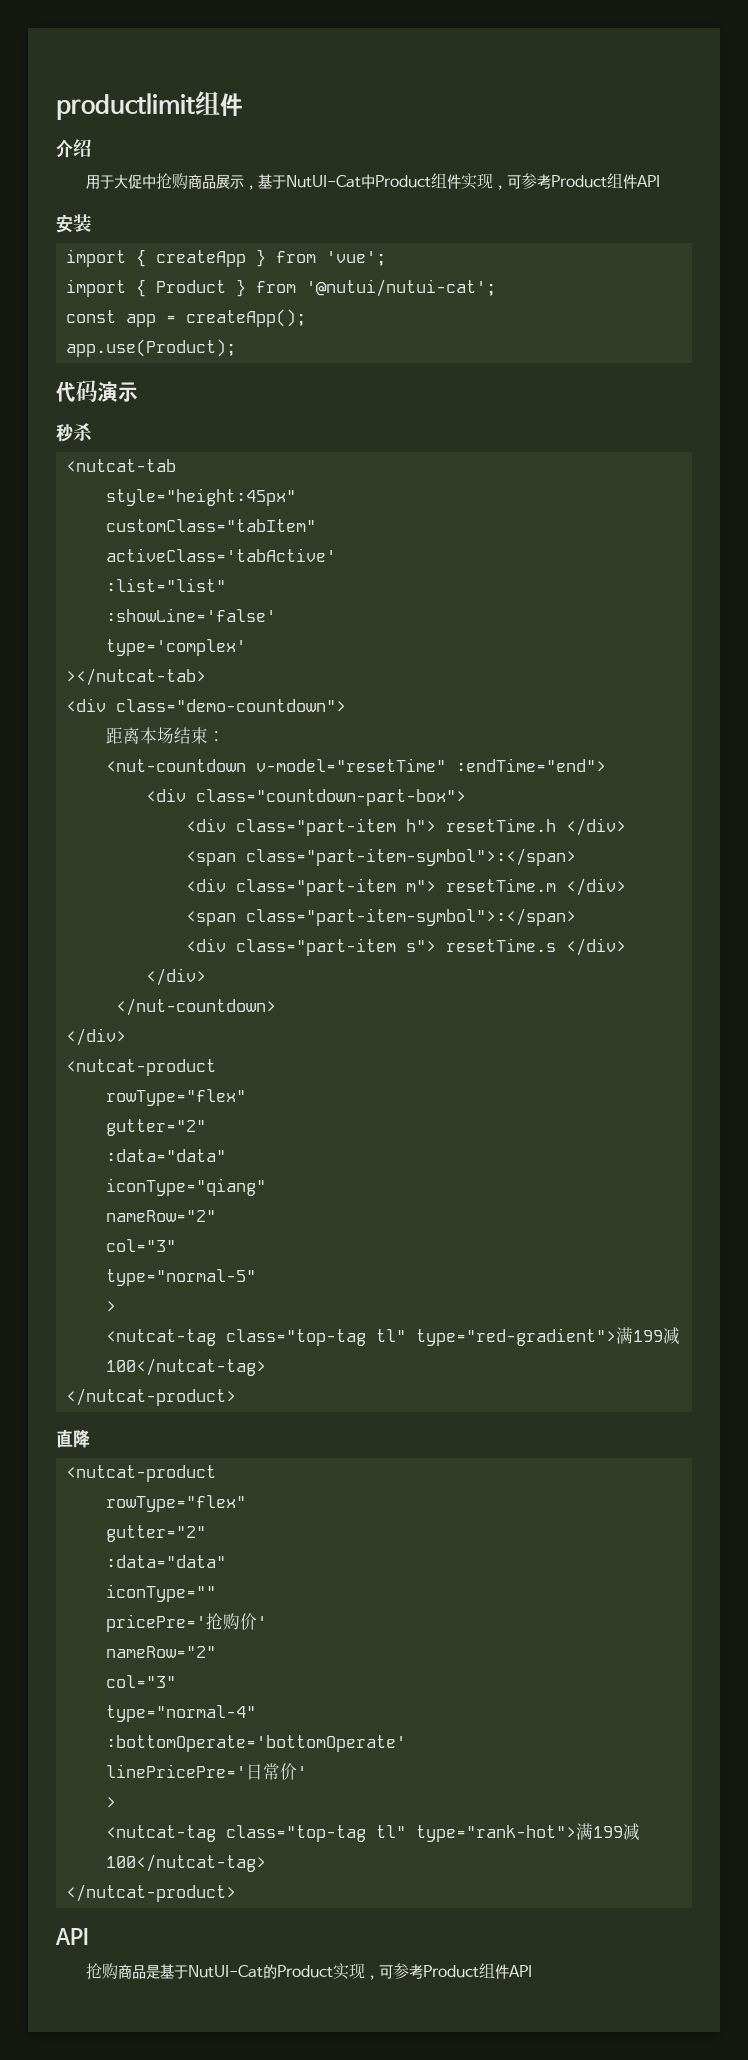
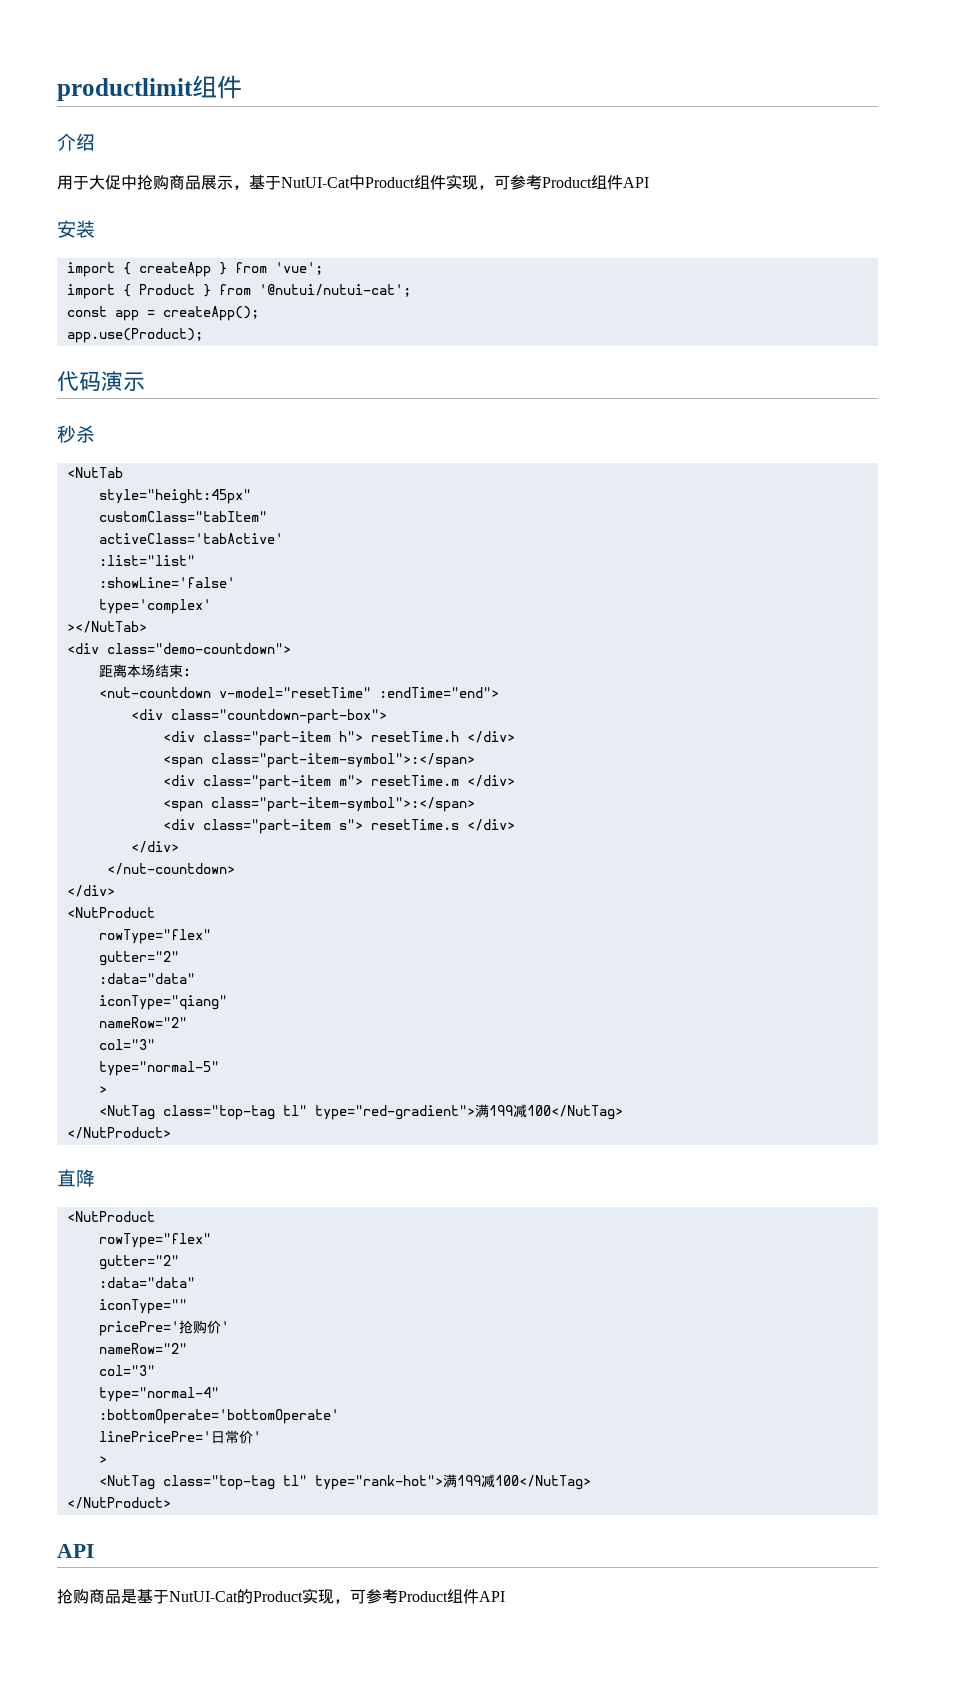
- <nutcat-tab
+ <NutTab
- ></nutcat-tab>
+ ></NutTab>
  </nut-countdown>
  </div>
- <nutcat-product
+ <NutProduct
- <nutcat-tag class="top-tag tl" type="red-gradient">满199减100</nutcat-tag>
- </nutcat-product>
+ <NutTag class="top-tag tl" type="red-gradient">满199减100</NutTag>
+ </NutProduct>
  直降
- <nutcat-product
+ <NutProduct
- <nutcat-tag class="top-tag tl" type="rank-hot">满199减100</nutcat-tag>
- </nutcat-product>
+ <NutTag class="top-tag tl" type="rank-hot">满199减100</NutTag>
+ </NutProduct>

